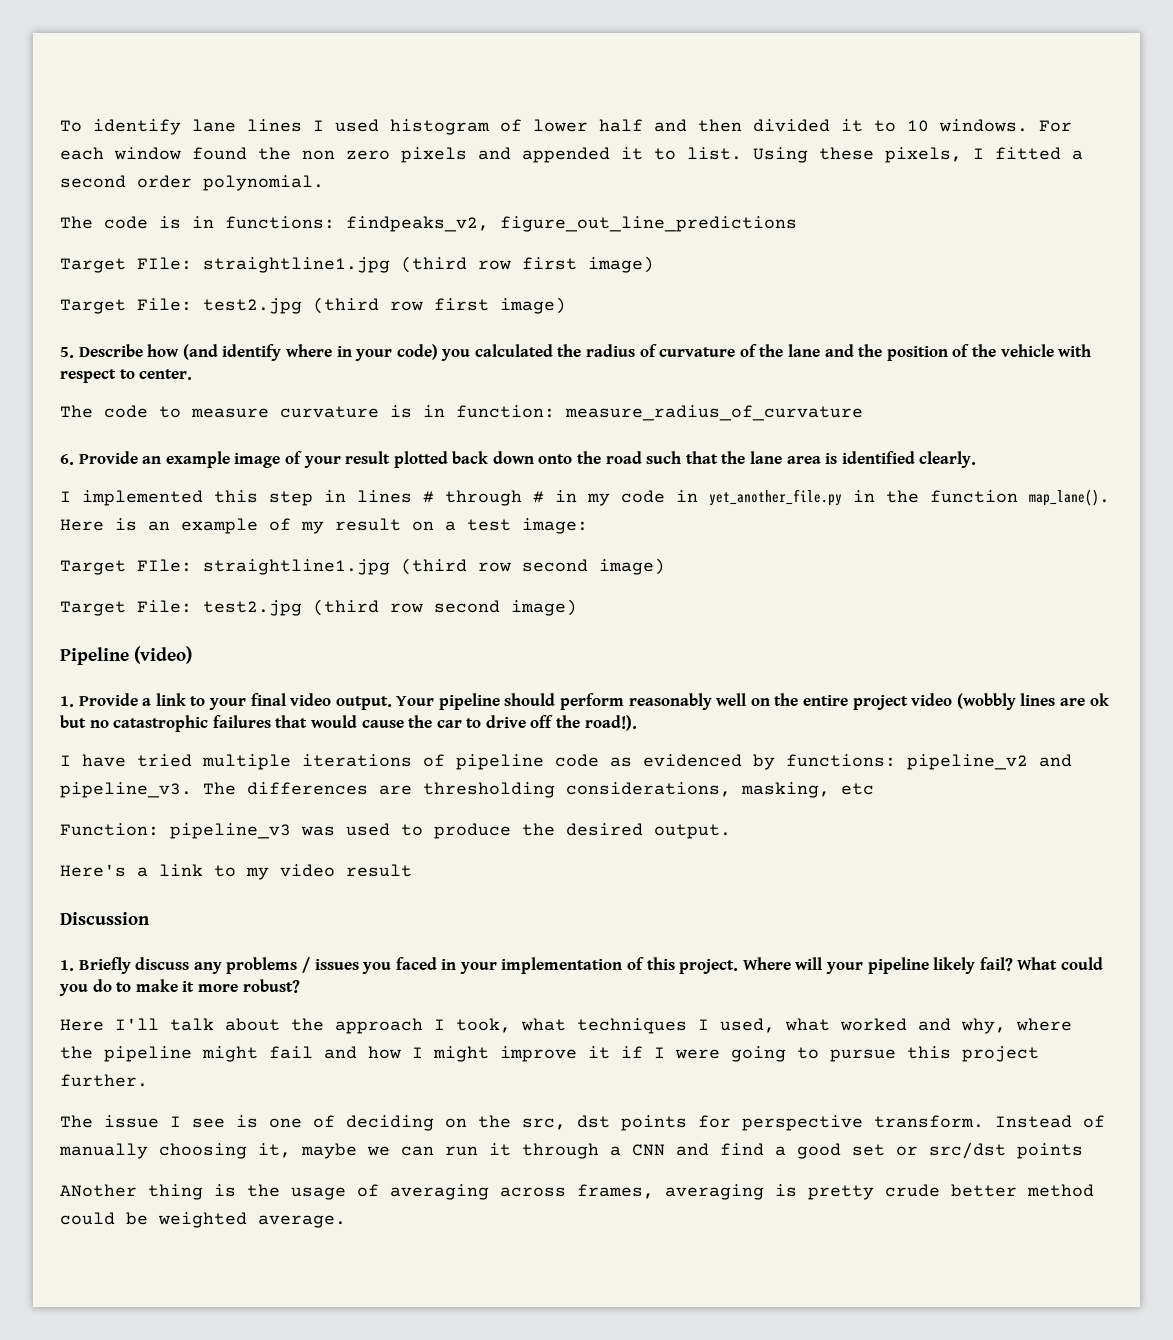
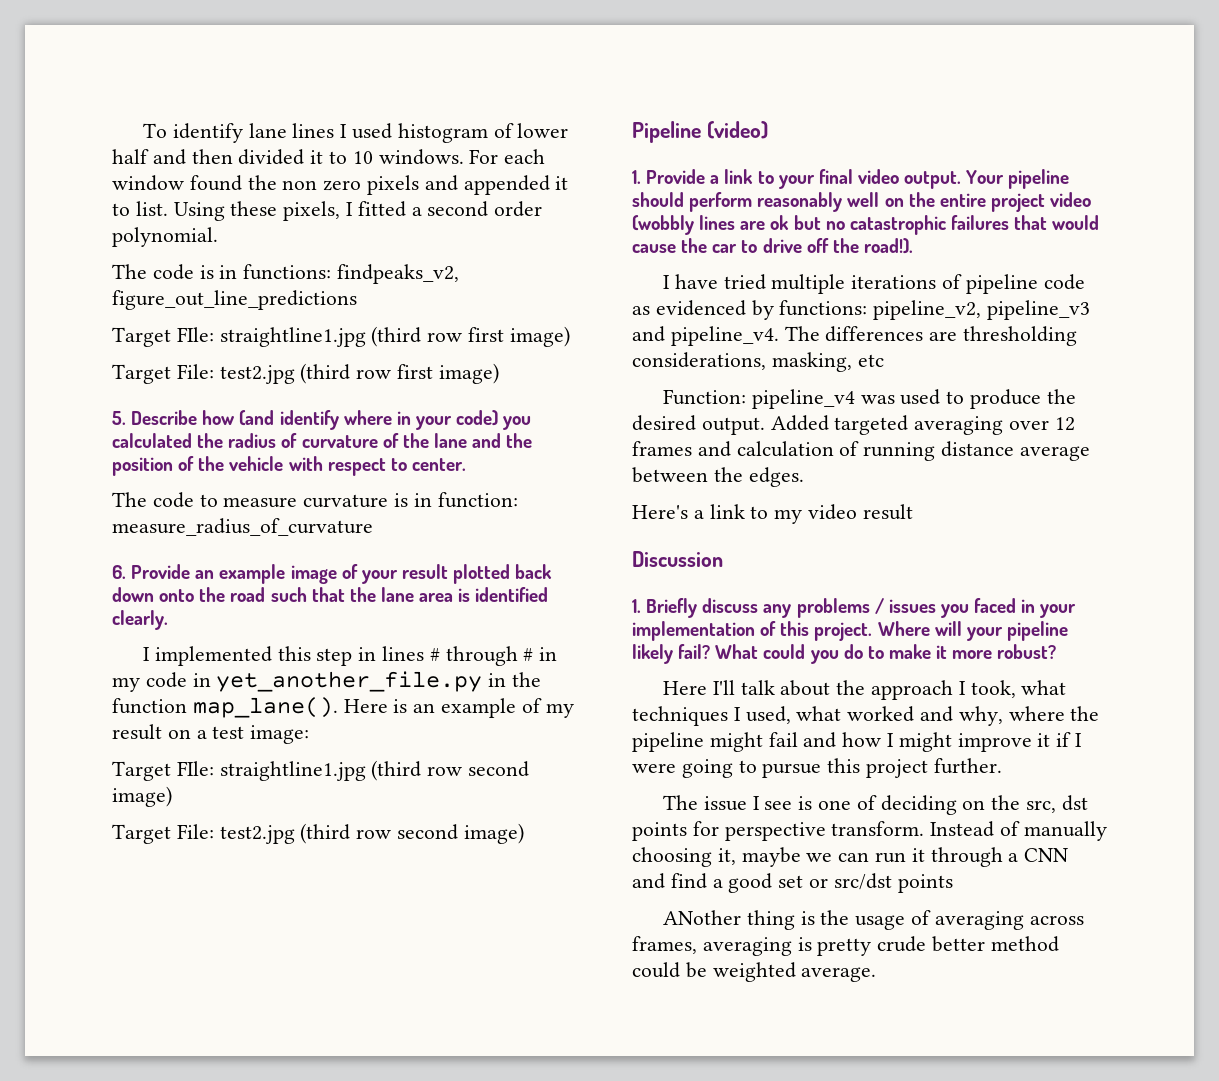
- I have tried multiple iterations of pipeline code as evidenced by functions: pipeline_v2 and pipeline_v3.
+ I have tried multiple iterations of pipeline code as evidenced by functions: pipeline_v2, pipeline_v3 and pipeline_v4.
- Function: pipeline_v3 was used to produce the desired output.
+ Function: pipeline_v4 was used to produce the desired output. Added targeted averaging over 12 frames and calculation of running distance average between the edges.

